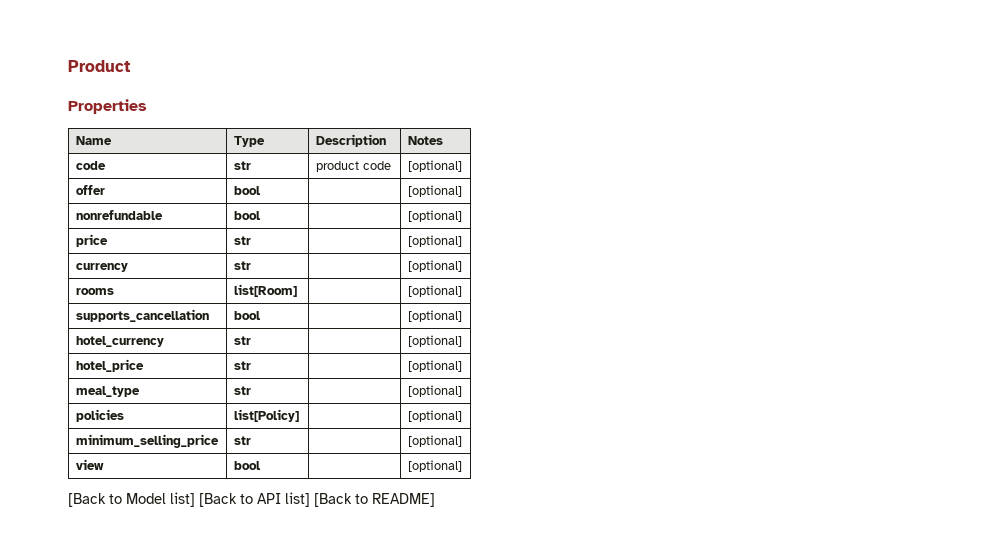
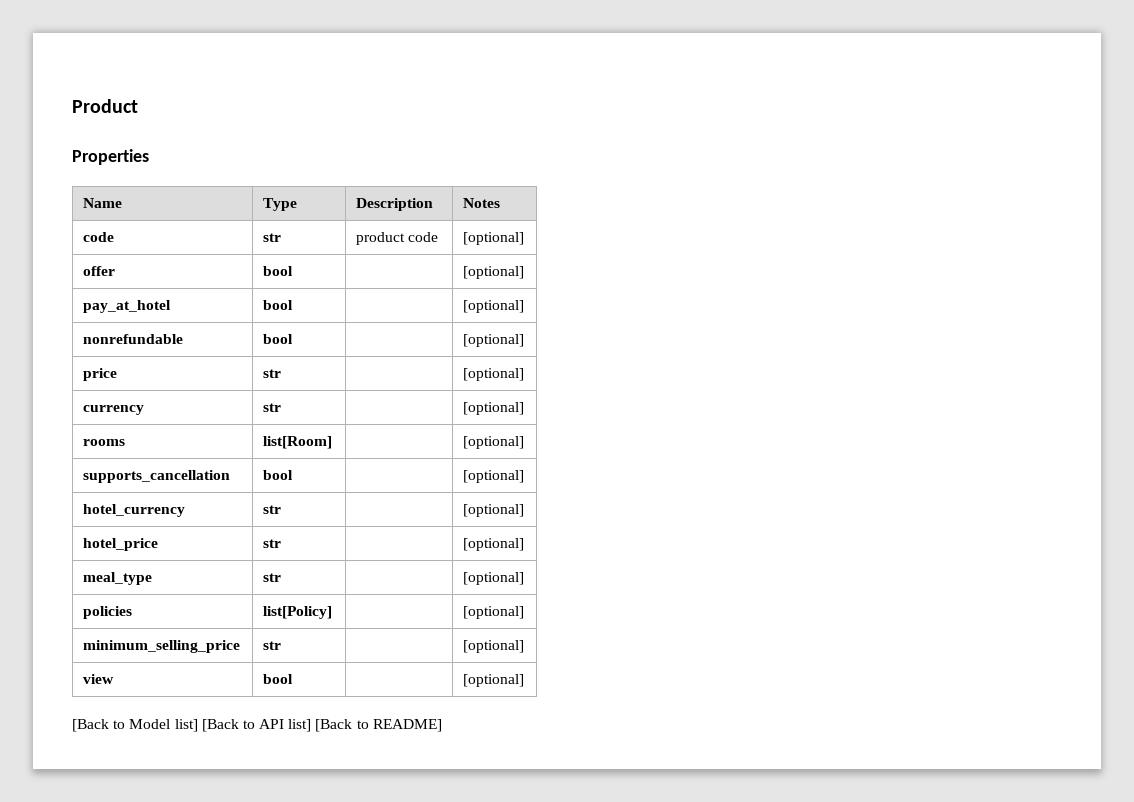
+ pay_at_hotel | bool | | [optional]

